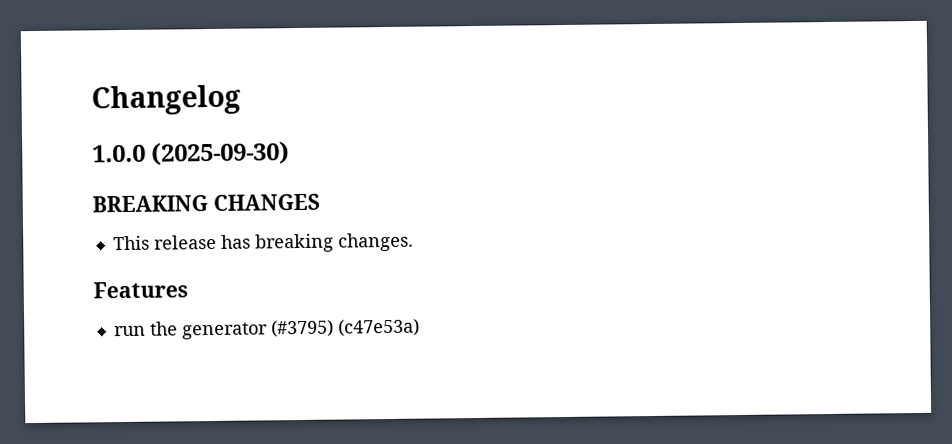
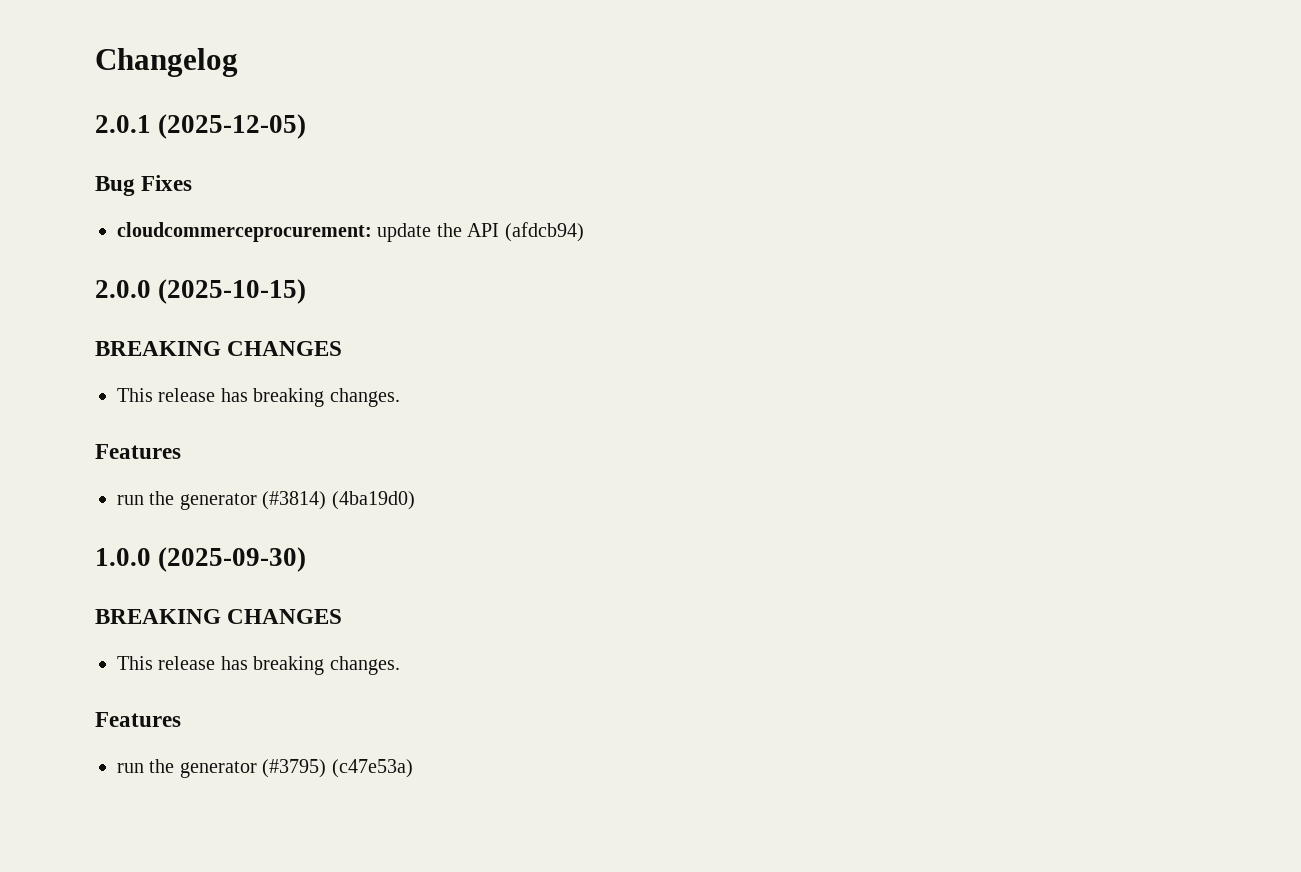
+ 2.0.1 (2025-12-05)
+ Bug Fixes
+ cloudcommerceprocurement: update the API (afdcb94)
+ 2.0.0 (2025-10-15)
+ BREAKING CHANGES
+ This release has breaking changes.
+ Features
+ run the generator (#3814) (4ba19d0)

